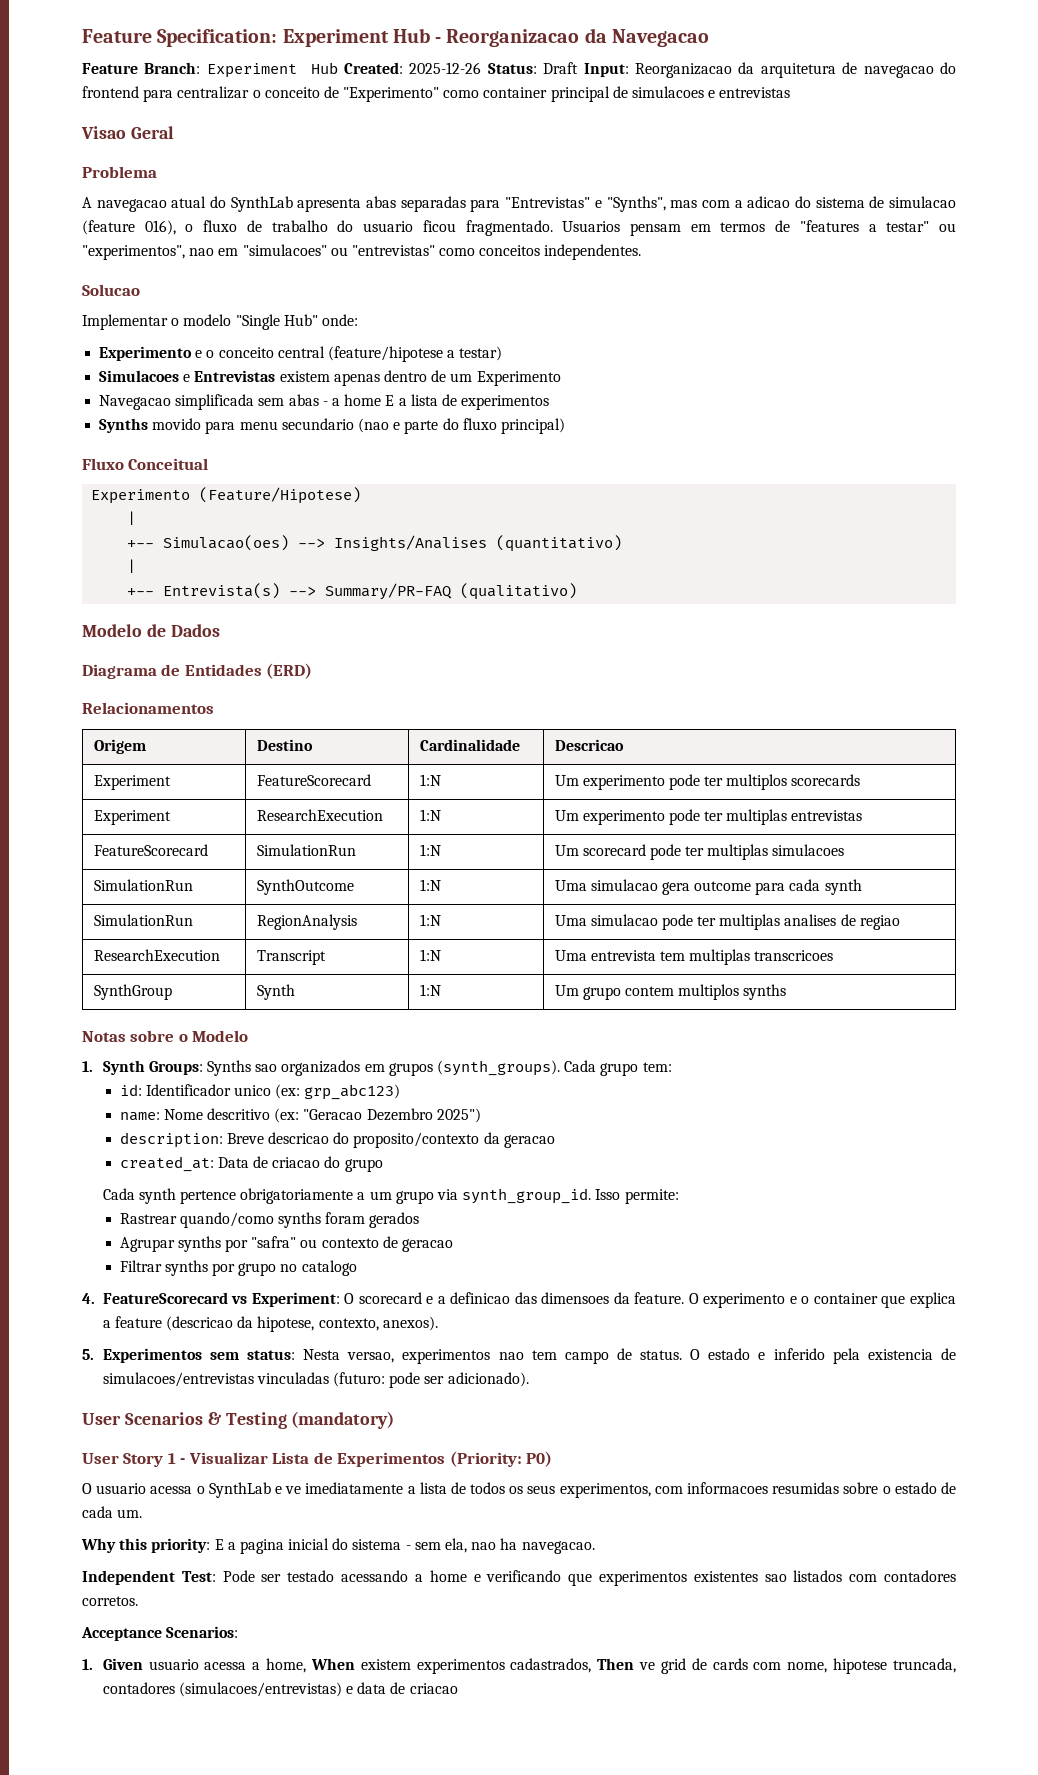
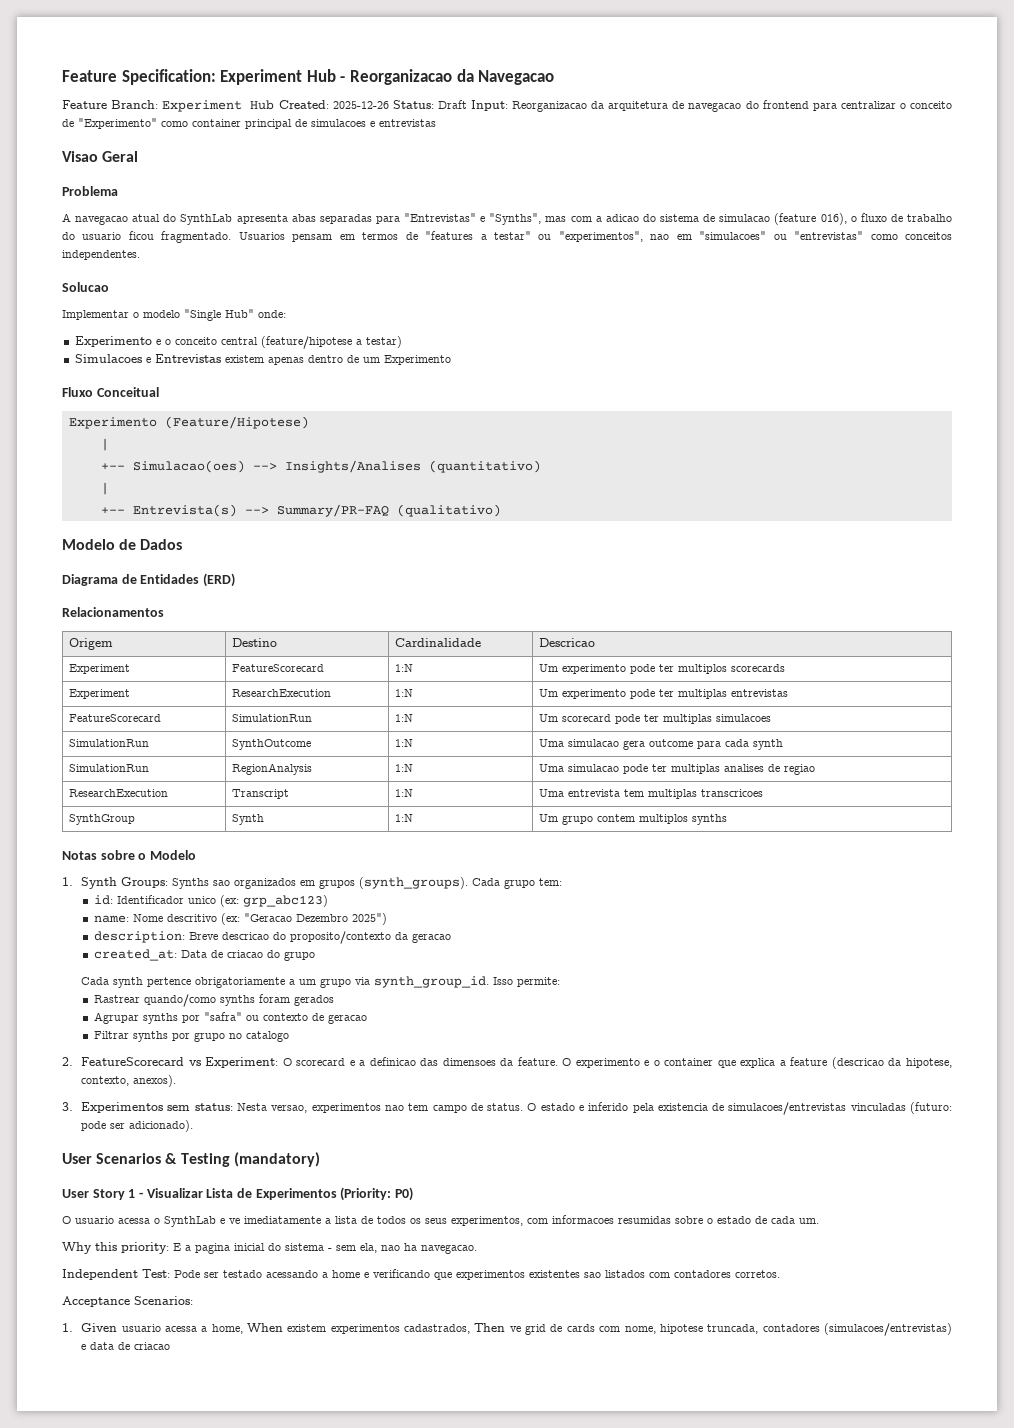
- Navegacao simplificada sem abas - a home E a lista de experimentos
- Synths movido para menu secundario (nao e parte do fluxo principal)
- 4. FeatureScorecard vs Experiment: O scorecard e a definicao das dimensoes da feature.
+ 2. FeatureScorecard vs Experiment: O scorecard e a definicao das dimensoes da feature.
- 5. Experimentos sem status: Nesta versao, experimentos nao tem campo de status.
+ 3. Experimentos sem status: Nesta versao, experimentos nao tem campo de status.

